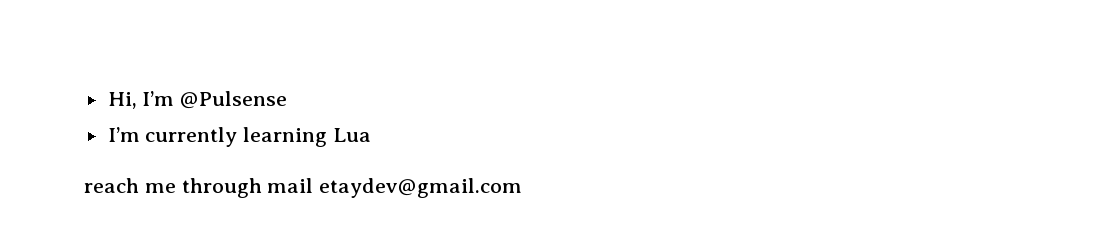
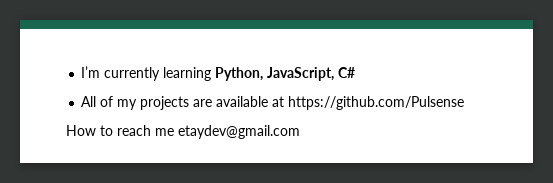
- Hi, I’m @Pulsense
- I’m currently learning Lua
- reach me through mail etaydev@gmail.com
+ I’m currently learning Python, JavaScript, C#
+ All of my projects are available at https://github.com/Pulsense
+ How to reach me etaydev@gmail.com

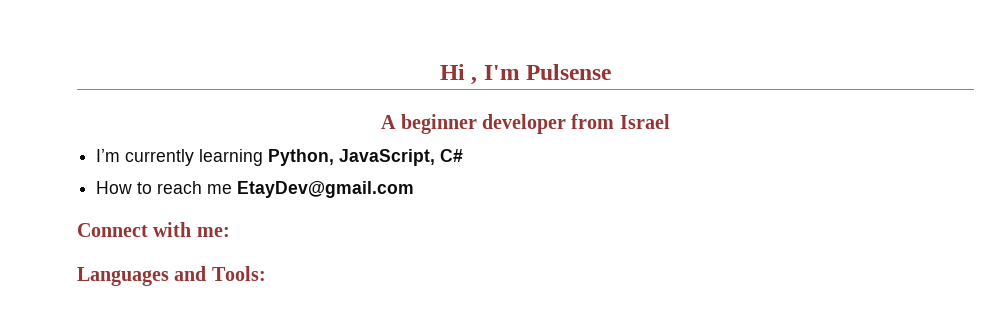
+ Hi , I'm Pulsense
+ A beginner developer from Israel
- All of my projects are available at https://github.com/Pulsense
- How to reach me etaydev@gmail.com
+ How to reach me EtayDev@gmail.com
+ Connect with me:
+ Languages and Tools:

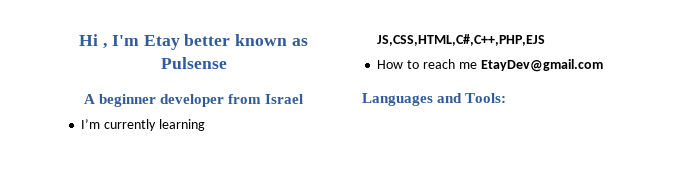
- Hi , I'm Pulsense
+ Hi , I'm Etay better known as Pulsense
- I’m currently learning Python, JavaScript, C#
+ I’m currently learning JS,CSS,HTML,C#,C++,PHP,EJS
- Connect with me:

